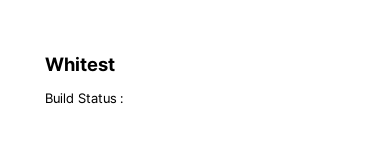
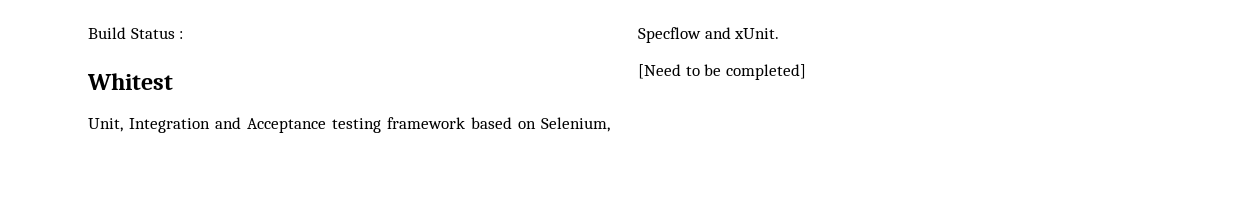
- Whitest
+ Whitest
+ Unit, Integration and Acceptance testing framework based on Selenium, Specflow and xUnit.
+ [Need to be completed]

